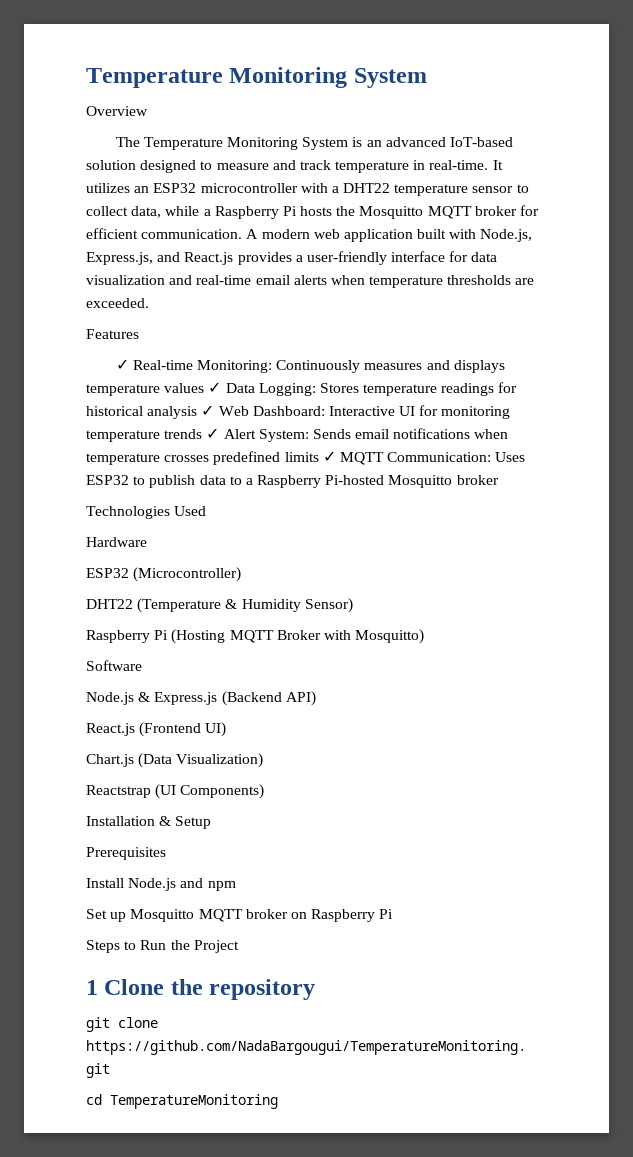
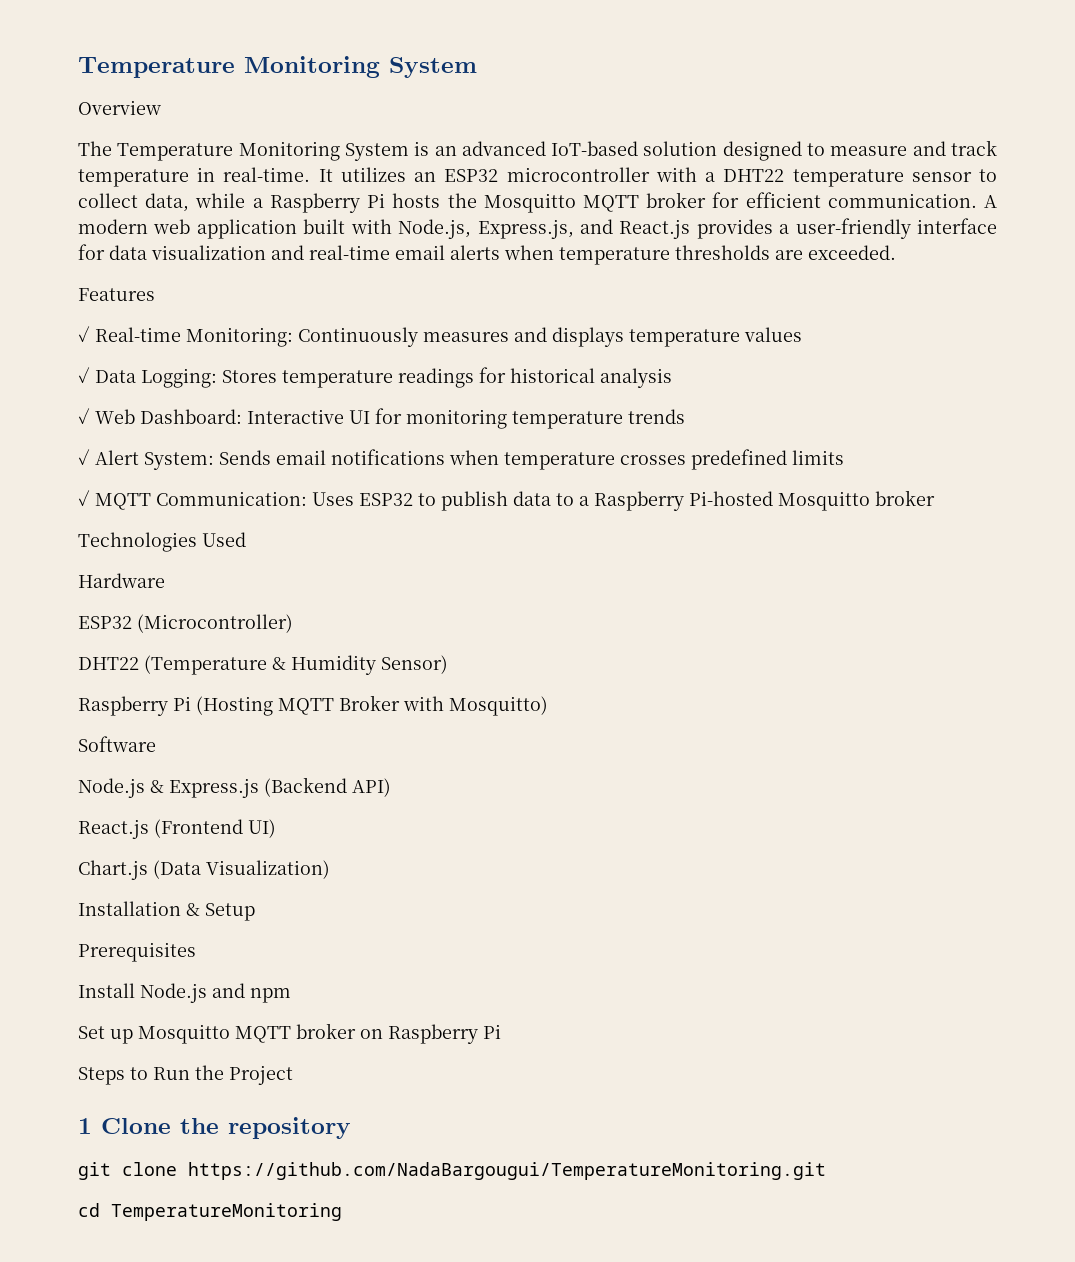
- ✓ Real-time Monitoring: Continuously measures and displays temperature values ✓ Data Logging: Stores temperature readings for historical analysis ✓ Web Dashboard: Interactive UI for monitoring temperature trends ✓ Alert System: Sends email notifications when temperature crosses predefined limits ✓ MQTT Communication: Uses ESP32 to publish data to a Raspberry Pi-hosted Mosquitto broker
+ ✓ Real-time Monitoring: Continuously measures and displays temperature values
+ ✓ Data Logging: Stores temperature readings for historical analysis
+ ✓ Web Dashboard: Interactive UI for monitoring temperature trends
+ ✓ Alert System: Sends email notifications when temperature crosses predefined limits
+ ✓ MQTT Communication: Uses ESP32 to publish data to a Raspberry Pi-hosted Mosquitto broker
- Reactstrap (UI Components)

